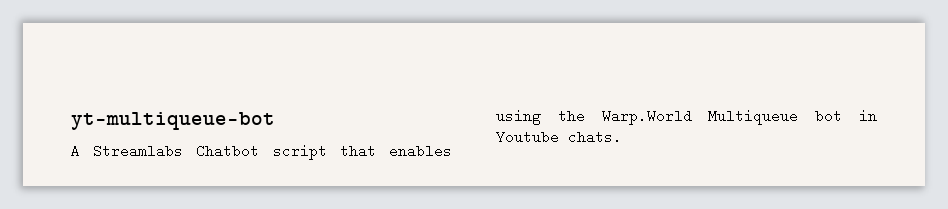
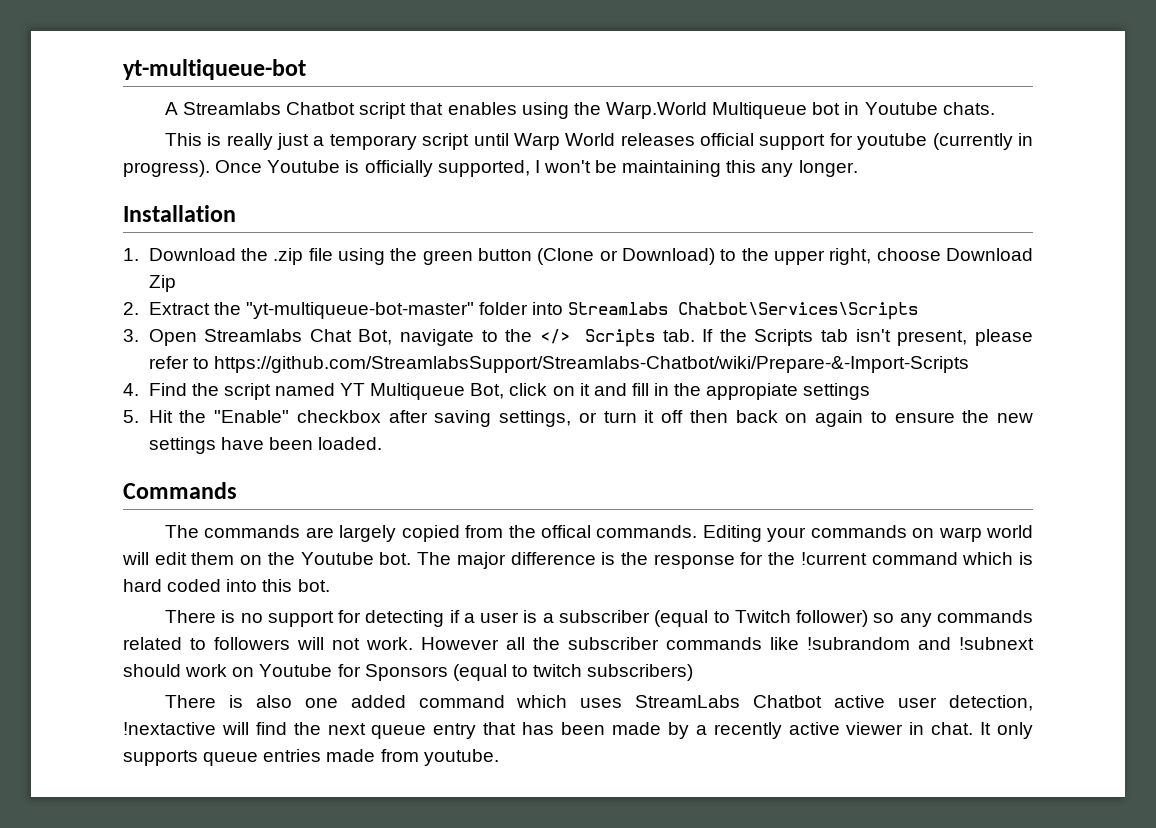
+ This is really just a temporary script until Warp World releases official support for youtube (currently in progress). Once Youtube is officially supported, I won't be maintaining this any longer.
+ Installation
+ 1. Download the .zip file using the green button (Clone or Download) to the upper right, choose Download Zip
+ 2. Extract the "yt-multiqueue-bot-master" folder into Streamlabs Chatbot\Services\Scripts
+ 3. Open Streamlabs Chat Bot, navigate to the </> Scripts tab. If the Scripts tab isn't present, please refer to https://github.com/StreamlabsSupport/Streamlabs-Chatbot/wiki/Prepare-&-Import-Scripts
+ 4. Find the script named YT Multiqueue Bot, click on it and fill in the appropiate settings
+ 5. Hit the "Enable" checkbox after saving settings, or turn it off then back on again to ensure the new settings have been loaded.
+ Commands
+ The commands are largely copied from the offical commands. Editing your commands on warp world will edit them on the Youtube bot. The major difference is the response for the !current command which is hard coded into this bot.
+ There is no support for detecting if a user is a subscriber (equal to Twitch follower) so any commands related to followers will not work. However all the subscriber commands like !subrandom and !subnext should work on Youtube for Sponsors (equal to twitch subscribers)
+ There is also one added command which uses StreamLabs Chatbot active user detection, !nextactive will find the next queue entry that has been made by a recently active viewer in chat. It only supports queue entries made from youtube.

